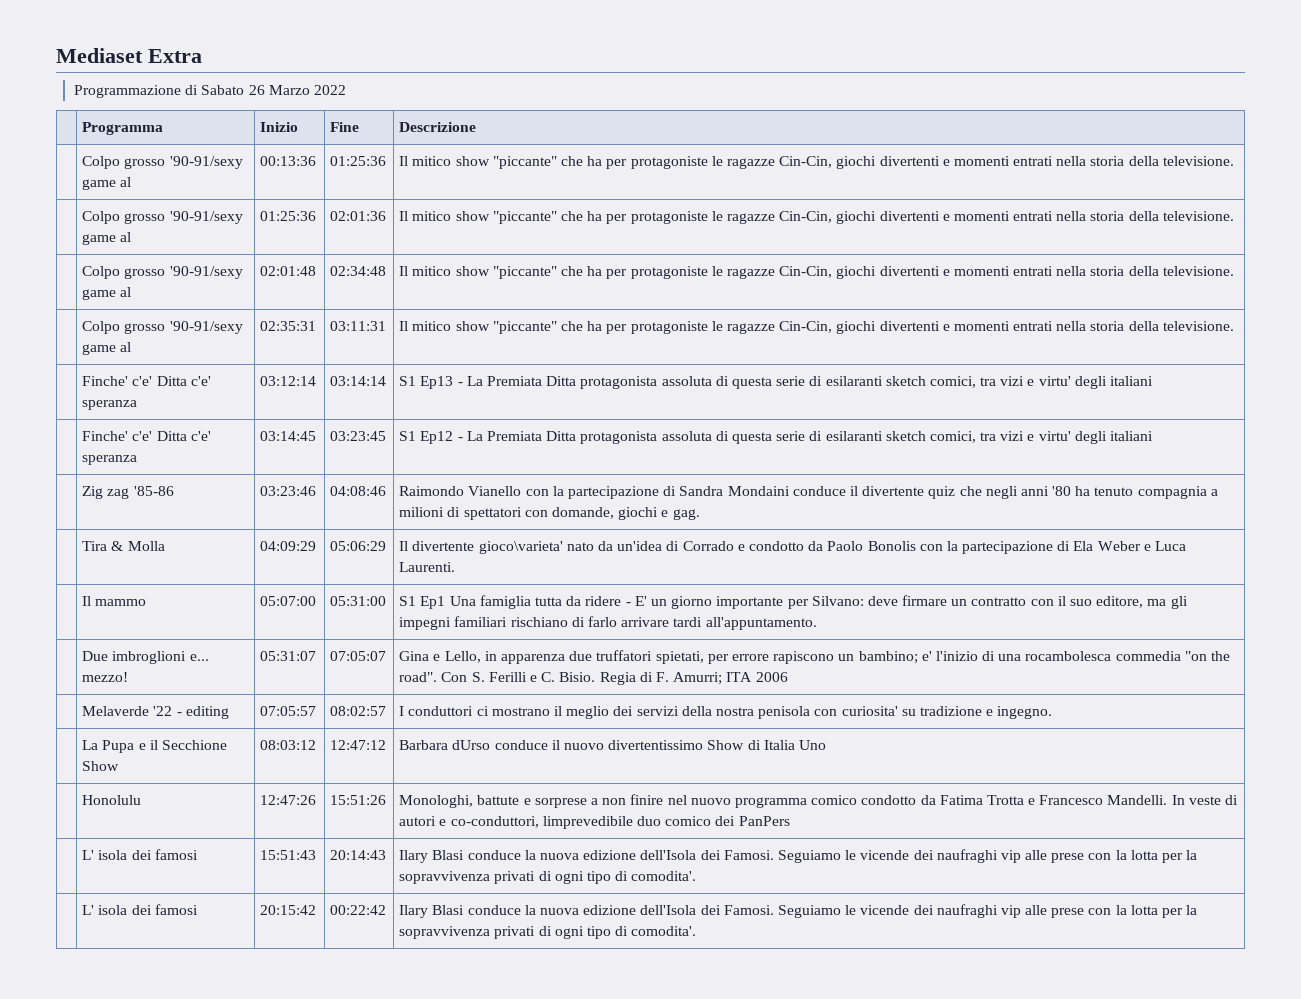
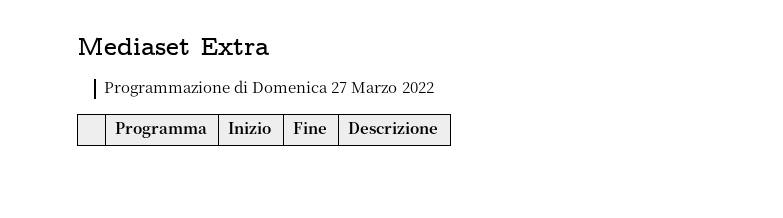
- Programmazione di Sabato 26 Marzo 2022
+ Programmazione di Domenica 27 Marzo 2022
- | Colpo grosso '90-91/sexy game al | 00:13:36 | 01:25:36 | Il mitico show "piccante" che ha per protagoniste le ragazze Cin-Cin, giochi divertenti e momenti entrati nella storia della televisione.
- | Colpo grosso '90-91/sexy game al | 01:25:36 | 02:01:36 | Il mitico show "piccante" che ha per protagoniste le ragazze Cin-Cin, giochi divertenti e momenti entrati nella storia della televisione.
- | Colpo grosso '90-91/sexy game al | 02:01:48 | 02:34:48 | Il mitico show "piccante" che ha per protagoniste le ragazze Cin-Cin, giochi divertenti e momenti entrati nella storia della televisione.
- | Colpo grosso '90-91/sexy game al | 02:35:31 | 03:11:31 | Il mitico show "piccante" che ha per protagoniste le ragazze Cin-Cin, giochi divertenti e momenti entrati nella storia della televisione.
- | Finche' c'e' Ditta c'e' speranza | 03:12:14 | 03:14:14 | S1 Ep13 - La Premiata Ditta protagonista assoluta di questa serie di esilaranti sketch comici, tra vizi e virtu' degli italiani
- | Finche' c'e' Ditta c'e' speranza | 03:14:45 | 03:23:45 | S1 Ep12 - La Premiata Ditta protagonista assoluta di questa serie di esilaranti sketch comici, tra vizi e virtu' degli italiani
- | Zig zag '85-86 | 03:23:46 | 04:08:46 | Raimondo Vianello con la partecipazione di Sandra Mondaini conduce il divertente quiz che negli anni '80 ha tenuto compagnia a milioni di spettatori con domande, giochi e gag.
- | Tira & Molla | 04:09:29 | 05:06:29 | Il divertente gioco\varieta' nato da un'idea di Corrado e condotto da Paolo Bonolis con la partecipazione di Ela Weber e Luca Laurenti.
- | Il mammo | 05:07:00 | 05:31:00 | S1 Ep1 Una famiglia tutta da ridere - E' un giorno importante per Silvano: deve firmare un contratto con il suo editore, ma gli impegni familiari rischiano di farlo arrivare tardi all'appuntamento.
- | Due imbroglioni e... mezzo! | 05:31:07 | 07:05:07 | Gina e Lello, in apparenza due truffatori spietati, per errore rapiscono un bambino; e' l'inizio di una rocambolesca commedia "on the road". Con S. Ferilli e C. Bisio. Regia di F. Amurri; ITA 2006
- | Melaverde '22 - editing | 07:05:57 | 08:02:57 | I conduttori ci mostrano il meglio dei servizi della nostra penisola con curiosita' su tradizione e ingegno.
- | La Pupa e il Secchione Show | 08:03:12 | 12:47:12 | Barbara dUrso conduce il nuovo divertentissimo Show di Italia Uno
- | Honolulu | 12:47:26 | 15:51:26 | Monologhi, battute e sorprese a non finire nel nuovo programma comico condotto da Fatima Trotta e Francesco Mandelli. In veste di autori e co-conduttori, limprevedibile duo comico dei PanPers
- | L' isola dei famosi | 15:51:43 | 20:14:43 | Ilary Blasi conduce la nuova edizione dell'Isola dei Famosi. Seguiamo le vicende dei naufraghi vip alle prese con la lotta per la sopravvivenza privati di ogni tipo di comodita'.
- | L' isola dei famosi | 20:15:42 | 00:22:42 | Ilary Blasi conduce la nuova edizione dell'Isola dei Famosi. Seguiamo le vicende dei naufraghi vip alle prese con la lotta per la sopravvivenza privati di ogni tipo di comodita'.

